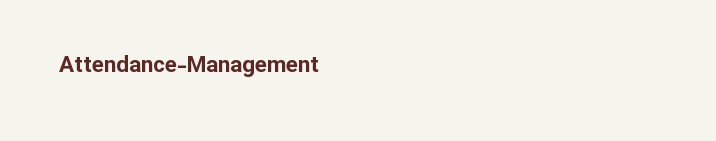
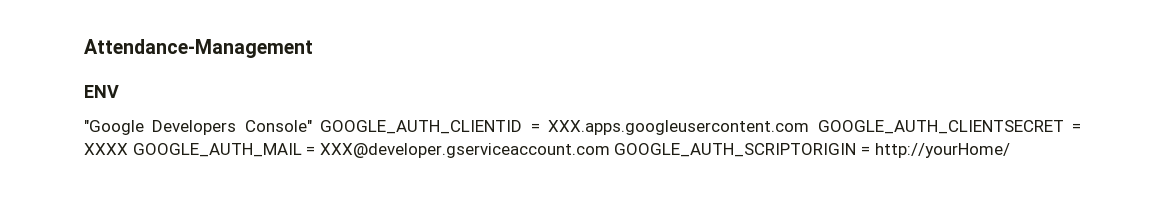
+ ENV
+ "Google Developers Console" GOOGLE_AUTH_CLIENTID = XXX.apps.googleusercontent.com GOOGLE_AUTH_CLIENTSECRET = XXXX GOOGLE_AUTH_MAIL = XXX@developer.gserviceaccount.com GOOGLE_AUTH_SCRIPTORIGIN = http://yourHome/

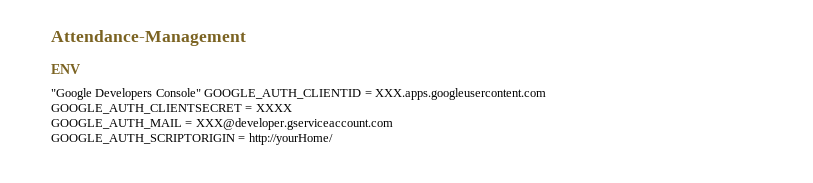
- "Google Developers Console" GOOGLE_AUTH_CLIENTID = XXX.apps.googleusercontent.com GOOGLE_AUTH_CLIENTSECRET = XXXX GOOGLE_AUTH_MAIL = XXX@developer.gserviceaccount.com GOOGLE_AUTH_SCRIPTORIGIN = http://yourHome/
+ "Google Developers Console" GOOGLE_AUTH_CLIENTID = XXX.apps.googleusercontent.com
+ GOOGLE_AUTH_CLIENTSECRET = XXXX
+ GOOGLE_AUTH_MAIL = XXX@developer.gserviceaccount.com
+ GOOGLE_AUTH_SCRIPTORIGIN = http://yourHome/

